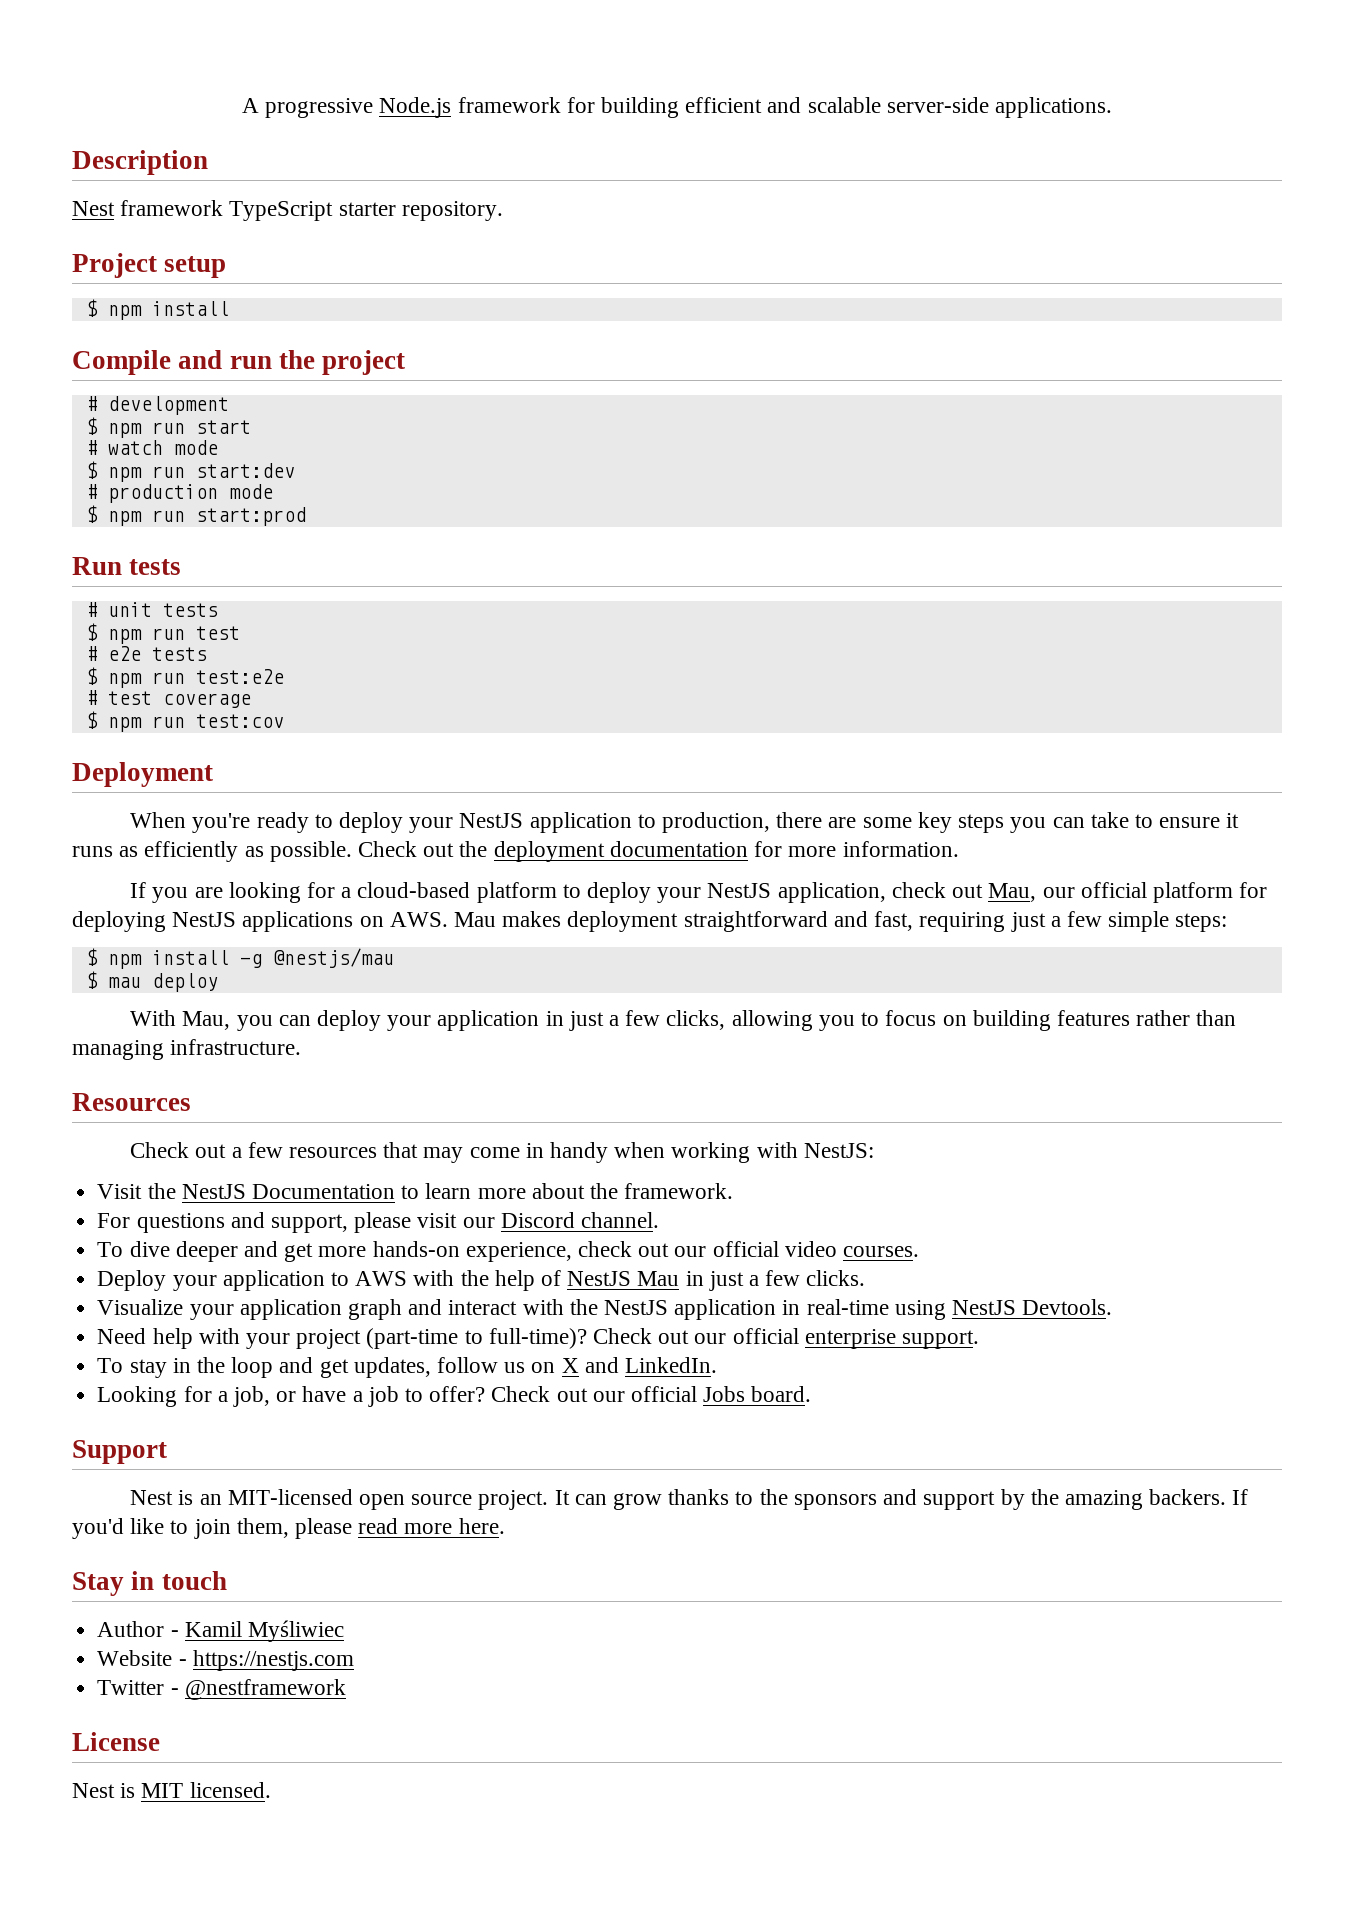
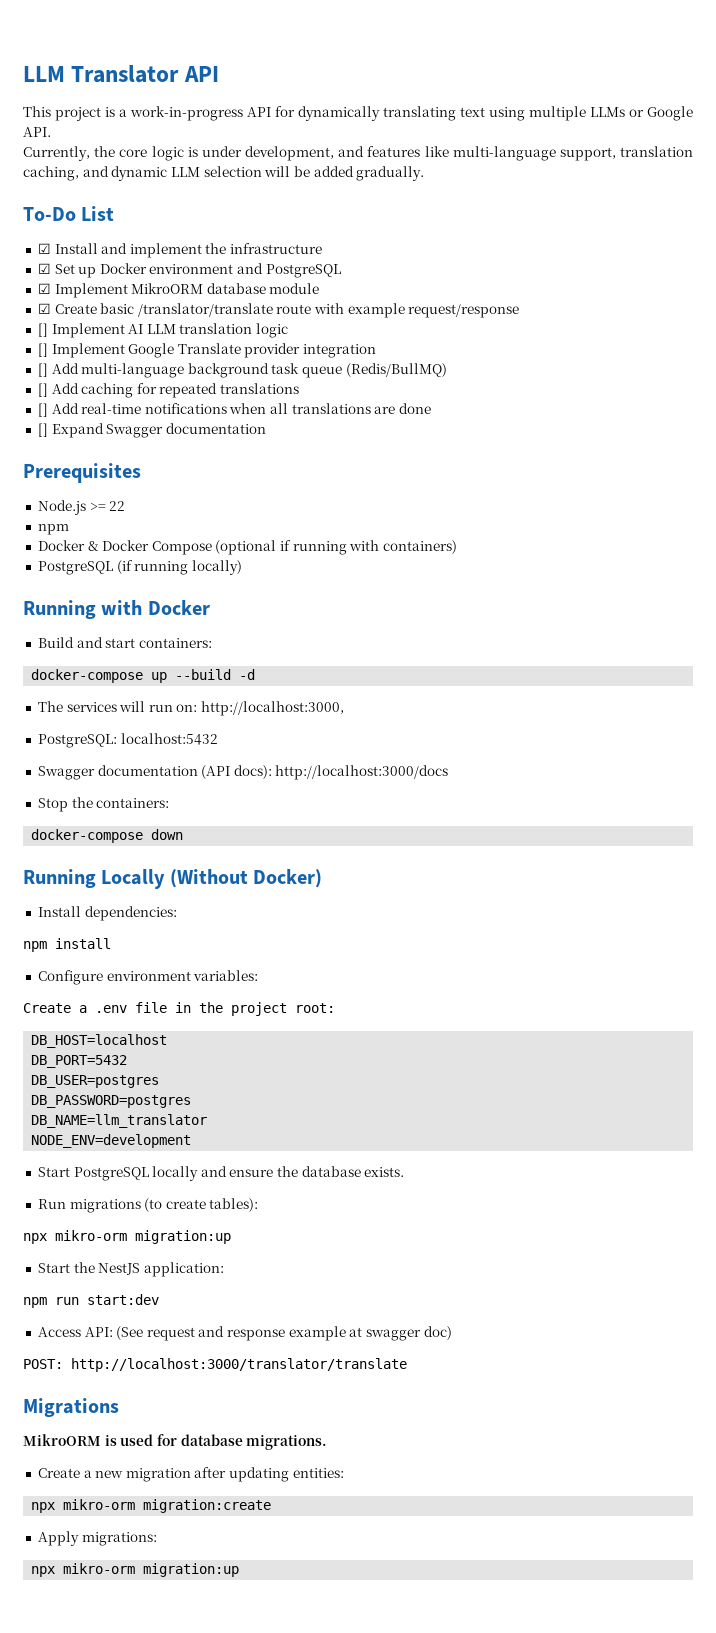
- A progressive Node.js framework for building efficient and scalable server-side applications.
- Description
- Nest framework TypeScript starter repository.
- Project setup
- $ npm install
- Compile and run the project
- # development
- $ npm run start
- # watch mode
- $ npm run start:dev
- # production mode
- $ npm run start:prod
- Run tests
- # unit tests
- $ npm run test
- # e2e tests
- $ npm run test:e2e
- # test coverage
- $ npm run test:cov
- Deployment
- When you're ready to deploy your NestJS application to production, there are some key steps you can take to ensure it runs as efficiently as possible. Check out the deployment documentation for more information.
- If you are looking for a cloud-based platform to deploy your NestJS application, check out Mau, our official platform for deploying NestJS applications on AWS. Mau makes deployment straightforward and fast, requiring just a few simple steps:
- $ npm install -g @nestjs/mau
- $ mau deploy
- With Mau, you can deploy your application in just a few clicks, allowing you to focus on building features rather than managing infrastructure.
- Resources
- Check out a few resources that may come in handy when working with NestJS:
- Visit the NestJS Documentation to learn more about the framework.
- For questions and support, please visit our Discord channel.
- To dive deeper and get more hands-on experience, check out our official video courses.
- Deploy your application to AWS with the help of NestJS Mau in just a few clicks.
- Visualize your application graph and interact with the NestJS application in real-time using NestJS Devtools.
- Need help with your project (part-time to full-time)? Check out our official enterprise support.
- To stay in the loop and get updates, follow us on X and LinkedIn.
- Looking for a job, or have a job to offer? Check out our official Jobs board.
- Support
- Nest is an MIT-licensed open source project. It can grow thanks to the sponsors and support by the amazing backers. If you'd like to join them, please read more here.
- Stay in touch
- Author - Kamil Myśliwiec
- Website - https://nestjs.com
- Twitter - @nestframework
- License
- Nest is MIT licensed.
+ LLM Translator API
+ This project is a work-in-progress API for dynamically translating text using multiple LLMs or Google API.
+ Currently, the core logic is under development, and features like multi-language support, translation caching, and dynamic LLM selection will be added gradually.
+ To-Do List
+ ☑ Install and implement the infrastructure
+ ☑ Set up Docker environment and PostgreSQL
+ ☑ Implement MikroORM database module
+ ☑ Create basic /translator/translate route with example request/response
+ [] Implement AI LLM translation logic
+ [] Implement Google Translate provider integration
+ [] Add multi-language background task queue (Redis/BullMQ)
+ [] Add caching for repeated translations
+ [] Add real-time notifications when all translations are done
+ [] Expand Swagger documentation
+ Prerequisites
+ Node.js >= 22
+ npm
+ Docker & Docker Compose (optional if running with containers)
+ PostgreSQL (if running locally)
+ Running with Docker
+ Build and start containers:
+ docker-compose up --build -d
+ The services will run on: http://localhost:3000,
+ PostgreSQL: localhost:5432
+ Swagger documentation (API docs): http://localhost:3000/docs
+ Stop the containers:
+ docker-compose down
+ Running Locally (Without Docker)
+ Install dependencies:
+ npm install
+ Configure environment variables:
+ Create a .env file in the project root:
+ DB_HOST=localhost
+ DB_PORT=5432
+ DB_USER=postgres
+ DB_PASSWORD=postgres
+ DB_NAME=llm_translator
+ NODE_ENV=development
+ Start PostgreSQL locally and ensure the database exists.
+ Run migrations (to create tables):
+ npx mikro-orm migration:up
+ Start the NestJS application:
+ npm run start:dev
+ Access API: (See request and response example at swagger doc)
+ POST: http://localhost:3000/translator/translate
+ Migrations
+ MikroORM is used for database migrations.
+ Create a new migration after updating entities:
+ npx mikro-orm migration:create
+ Apply migrations:
+ npx mikro-orm migration:up

